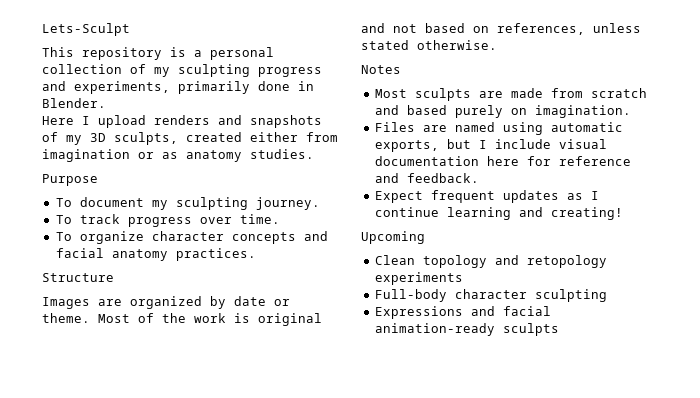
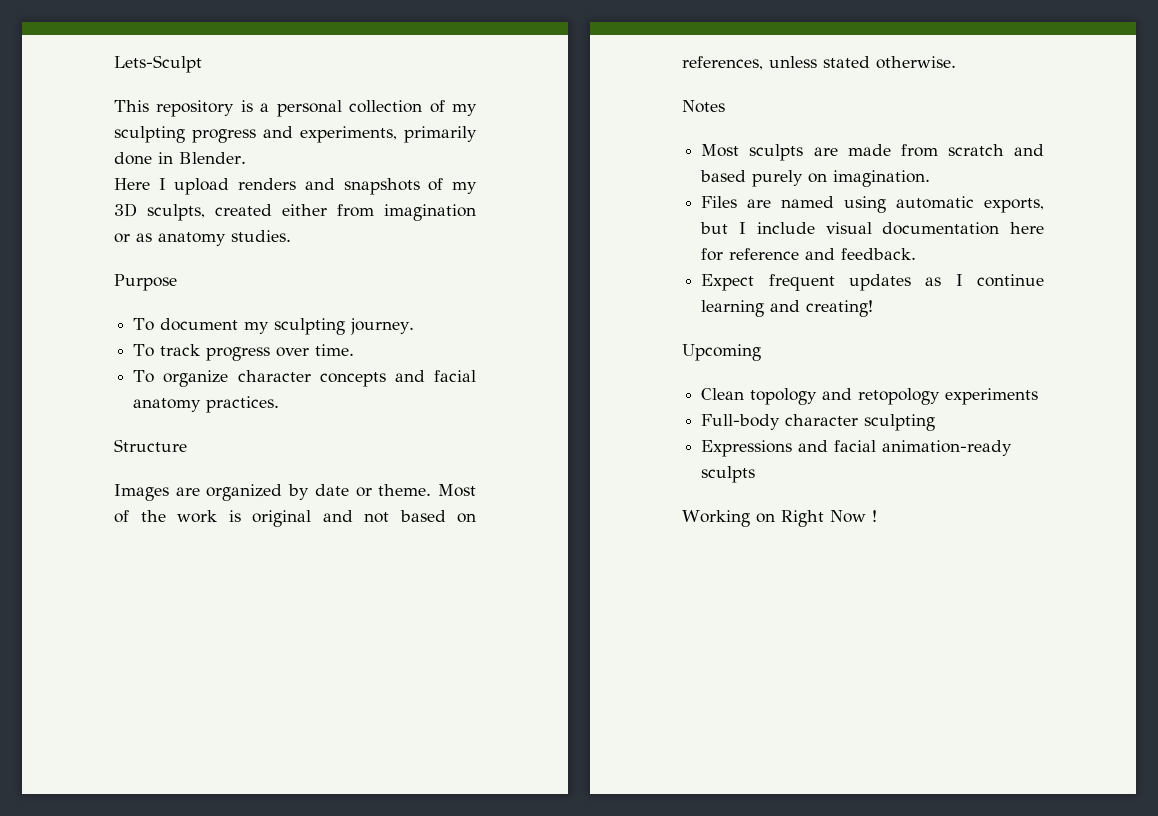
+ Working on Right Now !

